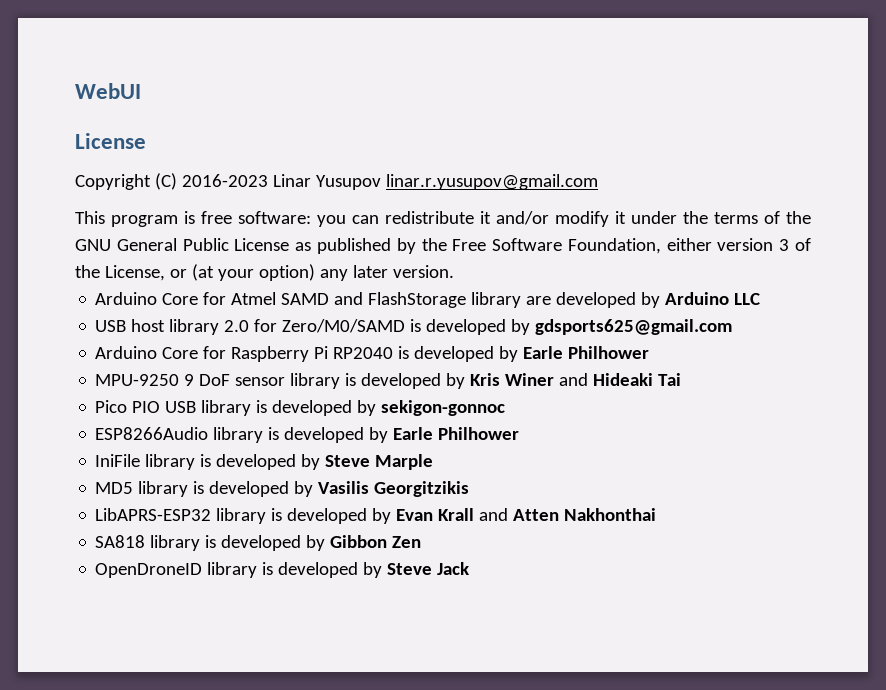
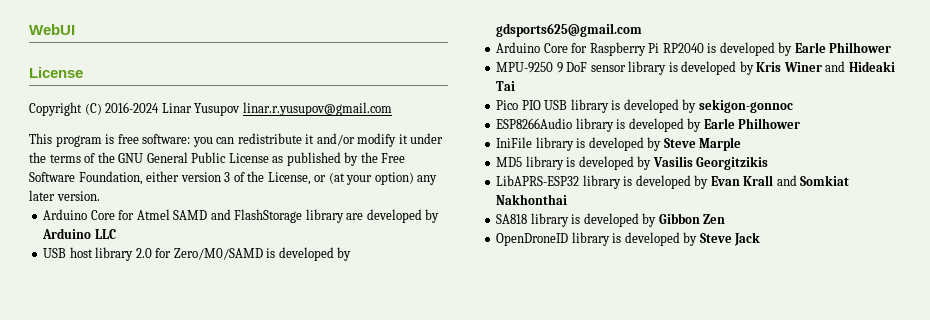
- Copyright (C) 2016-2023 Linar Yusupov linar.r.yusupov@gmail.com
+ Copyright (C) 2016-2024 Linar Yusupov linar.r.yusupov@gmail.com
- LibAPRS-ESP32 library is developed by Evan Krall and Atten Nakhonthai
+ LibAPRS-ESP32 library is developed by Evan Krall and Somkiat Nakhonthai

